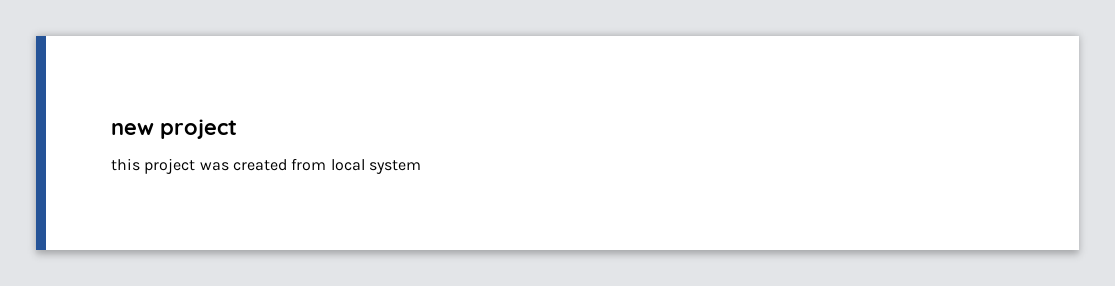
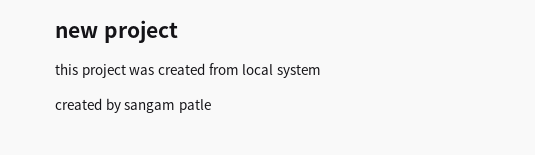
+ created by sangam patle

